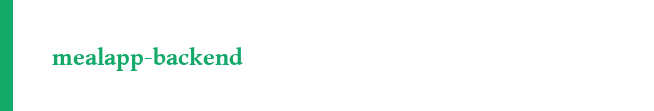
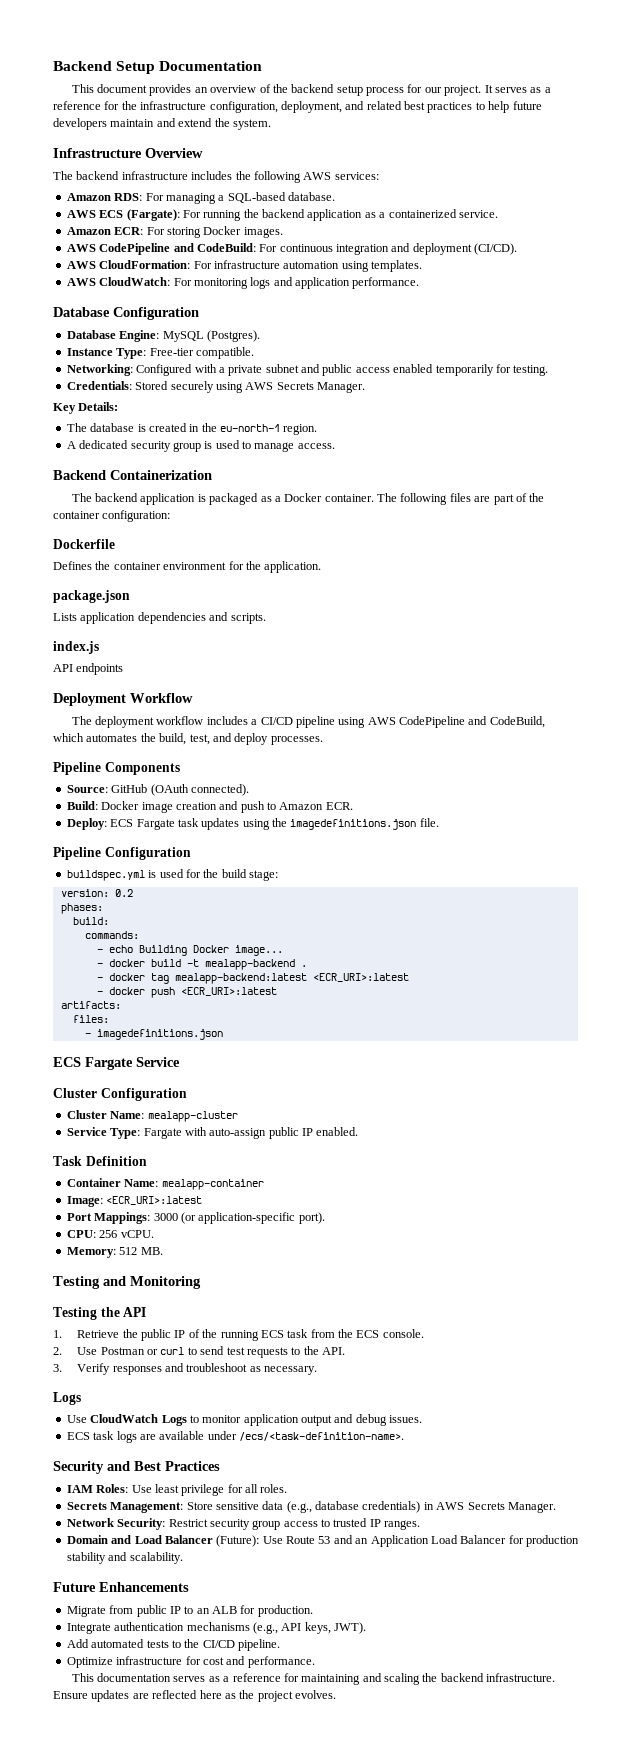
- mealapp-backend
+ Backend Setup Documentation
+ This document provides an overview of the backend setup process for our project. It serves as a reference for the infrastructure configuration, deployment, and related best practices to help future developers maintain and extend the system.
+ Infrastructure Overview
+ The backend infrastructure includes the following AWS services:
+ Amazon RDS: For managing a SQL-based database.
+ AWS ECS (Fargate): For running the backend application as a containerized service.
+ Amazon ECR: For storing Docker images.
+ AWS CodePipeline and CodeBuild: For continuous integration and deployment (CI/CD).
+ AWS CloudFormation: For infrastructure automation using templates.
+ AWS CloudWatch: For monitoring logs and application performance.
+ Database Configuration
+ Database Engine: MySQL (Postgres).
+ Instance Type: Free-tier compatible.
+ Networking: Configured with a private subnet and public access enabled temporarily for testing.
+ Credentials: Stored securely using AWS Secrets Manager.
+ Key Details:
+ The database is created in the eu-north-1 region.
+ A dedicated security group is used to manage access.
+ Backend Containerization
+ The backend application is packaged as a Docker container. The following files are part of the container configuration:
+ Dockerfile
+ Defines the container environment for the application.
+ package.json
+ Lists application dependencies and scripts.
+ index.js
+ API endpoints
+ Deployment Workflow
+ The deployment workflow includes a CI/CD pipeline using AWS CodePipeline and CodeBuild, which automates the build, test, and deploy processes.
+ Pipeline Components
+ Source: GitHub (OAuth connected).
+ Build: Docker image creation and push to Amazon ECR.
+ Deploy: ECS Fargate task updates using the imagedefinitions.json file.
+ Pipeline Configuration
+ buildspec.yml is used for the build stage:
+ version: 0.2
+ phases:
+ build:
+ commands:
+ - echo Building Docker image...
+ - docker build -t mealapp-backend .
+ - docker tag mealapp-backend:latest <ECR_URI>:latest
+ - docker push <ECR_URI>:latest
+ artifacts:
+ files:
+ - imagedefinitions.json
+ ECS Fargate Service
+ Cluster Configuration
+ Cluster Name: mealapp-cluster
+ Service Type: Fargate with auto-assign public IP enabled.
+ Task Definition
+ Container Name: mealapp-container
+ Image: <ECR_URI>:latest
+ Port Mappings: 3000 (or application-specific port).
+ CPU: 256 vCPU.
+ Memory: 512 MB.
+ Testing and Monitoring
+ Testing the API
+ 1. Retrieve the public IP of the running ECS task from the ECS console.
+ 2. Use Postman or curl to send test requests to the API.
+ 3. Verify responses and troubleshoot as necessary.
+ Logs
+ Use CloudWatch Logs to monitor application output and debug issues.
+ ECS task logs are available under /ecs/<task-definition-name>.
+ Security and Best Practices
+ IAM Roles: Use least privilege for all roles.
+ Secrets Management: Store sensitive data (e.g., database credentials) in AWS Secrets Manager.
+ Network Security: Restrict security group access to trusted IP ranges.
+ Domain and Load Balancer (Future): Use Route 53 and an Application Load Balancer for production stability and scalability.
+ Future Enhancements
+ Migrate from public IP to an ALB for production.
+ Integrate authentication mechanisms (e.g., API keys, JWT).
+ Add automated tests to the CI/CD pipeline.
+ Optimize infrastructure for cost and performance.
+ This documentation serves as a reference for maintaining and scaling the backend infrastructure. Ensure updates are reflected here as the project evolves.

